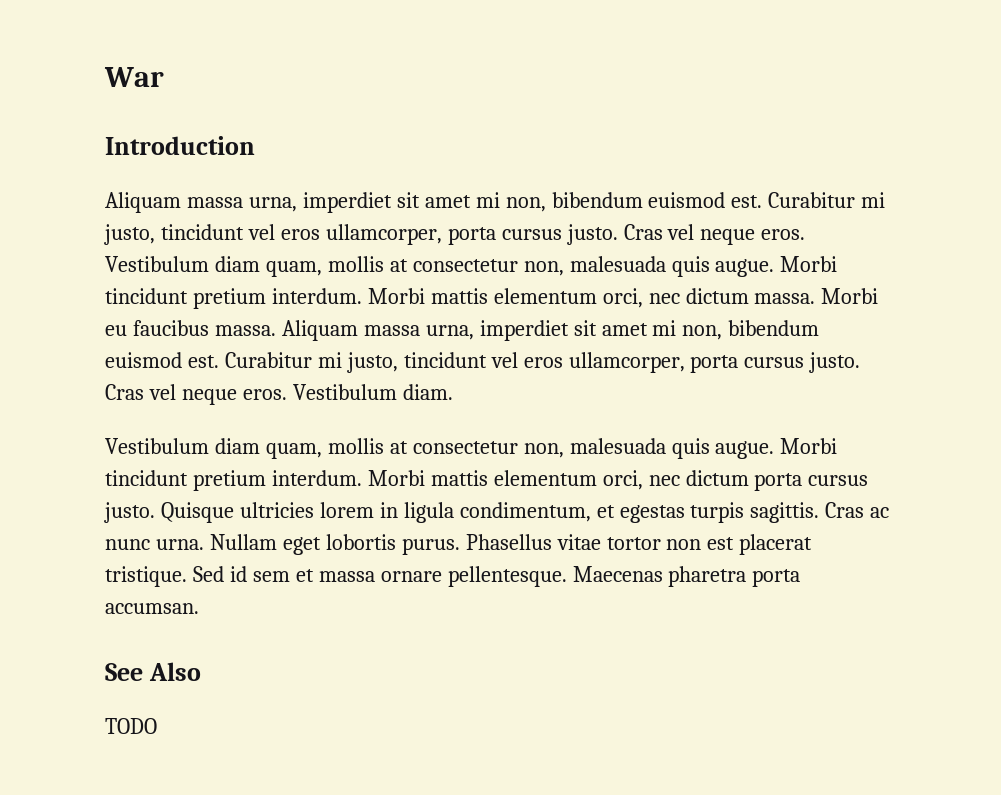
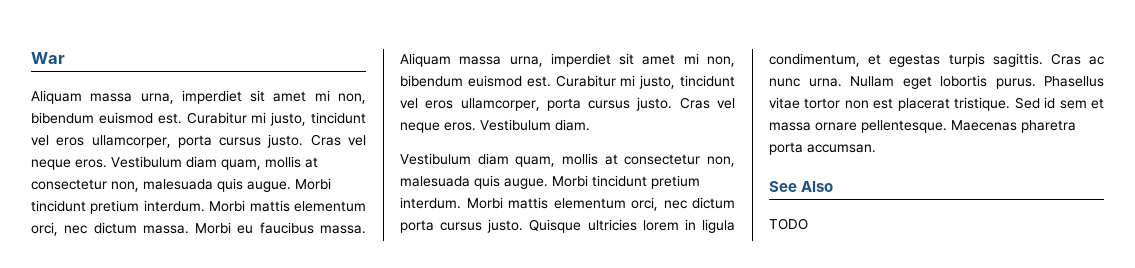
- Introduction

